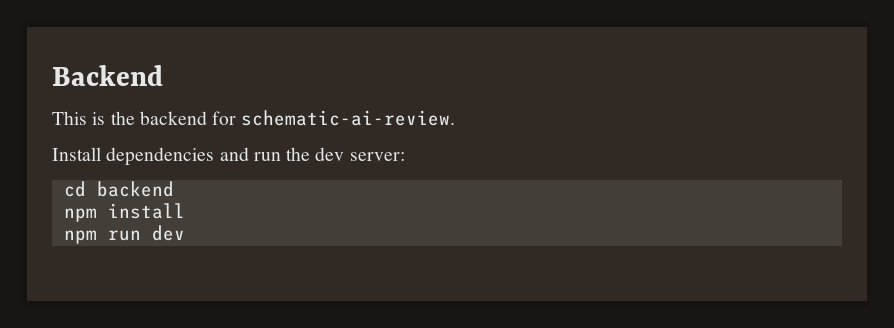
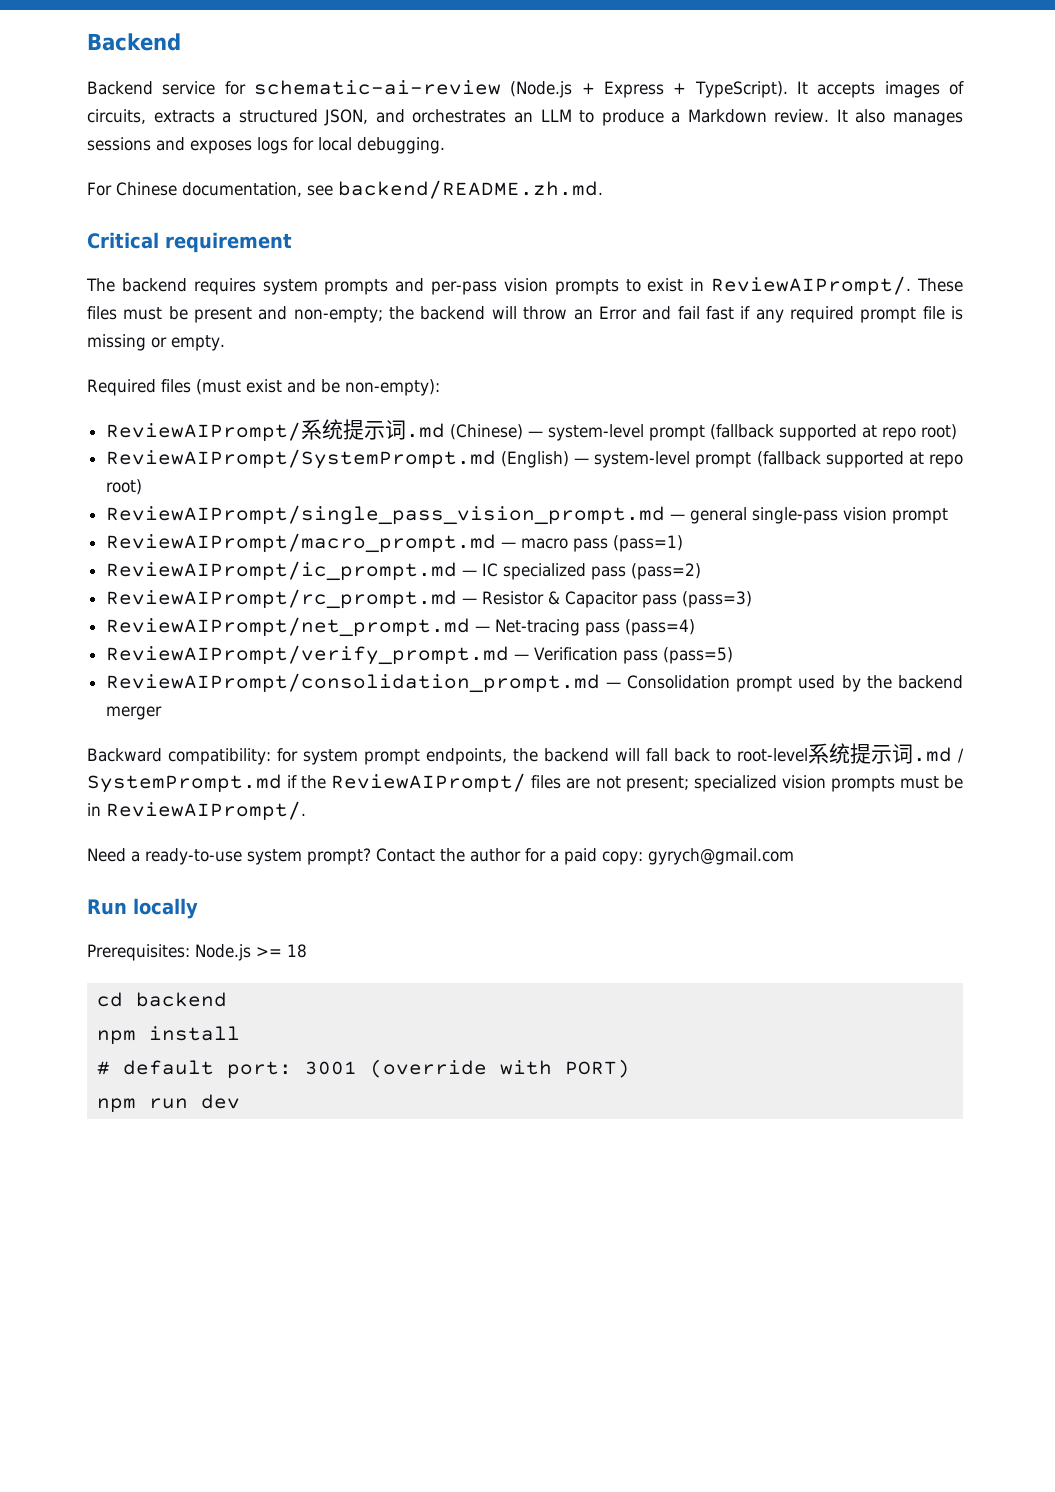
- This is the backend for schematic-ai-review.
- Install dependencies and run the dev server:
+ Backend service for schematic-ai-review (Node.js + Express + TypeScript). It accepts images of circuits, extracts a structured JSON, and orchestrates an LLM to produce a Markdown review. It also manages sessions and exposes logs for local debugging.
+ For Chinese documentation, see backend/README.zh.md.
+ Critical requirement
+ The backend requires system prompts and per-pass vision prompts to exist in ReviewAIPrompt/. These files must be present and non-empty; the backend will throw an Error and fail fast if any required prompt file is missing or empty.
+ Required files (must exist and be non-empty):
+ ReviewAIPrompt/系统提示词.md (Chinese) — system-level prompt (fallback supported at repo root)
+ ReviewAIPrompt/SystemPrompt.md (English) — system-level prompt (fallback supported at repo root)
+ ReviewAIPrompt/single_pass_vision_prompt.md — general single-pass vision prompt
+ ReviewAIPrompt/macro_prompt.md — macro pass (pass=1)
+ ReviewAIPrompt/ic_prompt.md — IC specialized pass (pass=2)
+ ReviewAIPrompt/rc_prompt.md — Resistor & Capacitor pass (pass=3)
+ ReviewAIPrompt/net_prompt.md — Net-tracing pass (pass=4)
+ ReviewAIPrompt/verify_prompt.md — Verification pass (pass=5)
+ ReviewAIPrompt/consolidation_prompt.md — Consolidation prompt used by the backend merger
+ Backward compatibility: for system prompt endpoints, the backend will fall back to root-level系统提示词.md / SystemPrompt.md if the ReviewAIPrompt/ files are not present; specialized vision prompts must be in ReviewAIPrompt/.
+ Need a ready-to-use system prompt? Contact the author for a paid copy: gyrych@gmail.com
+ Run locally
+ Prerequisites: Node.js >= 18
  cd backend
  npm install
+ # default port: 3001 (override with PORT)

